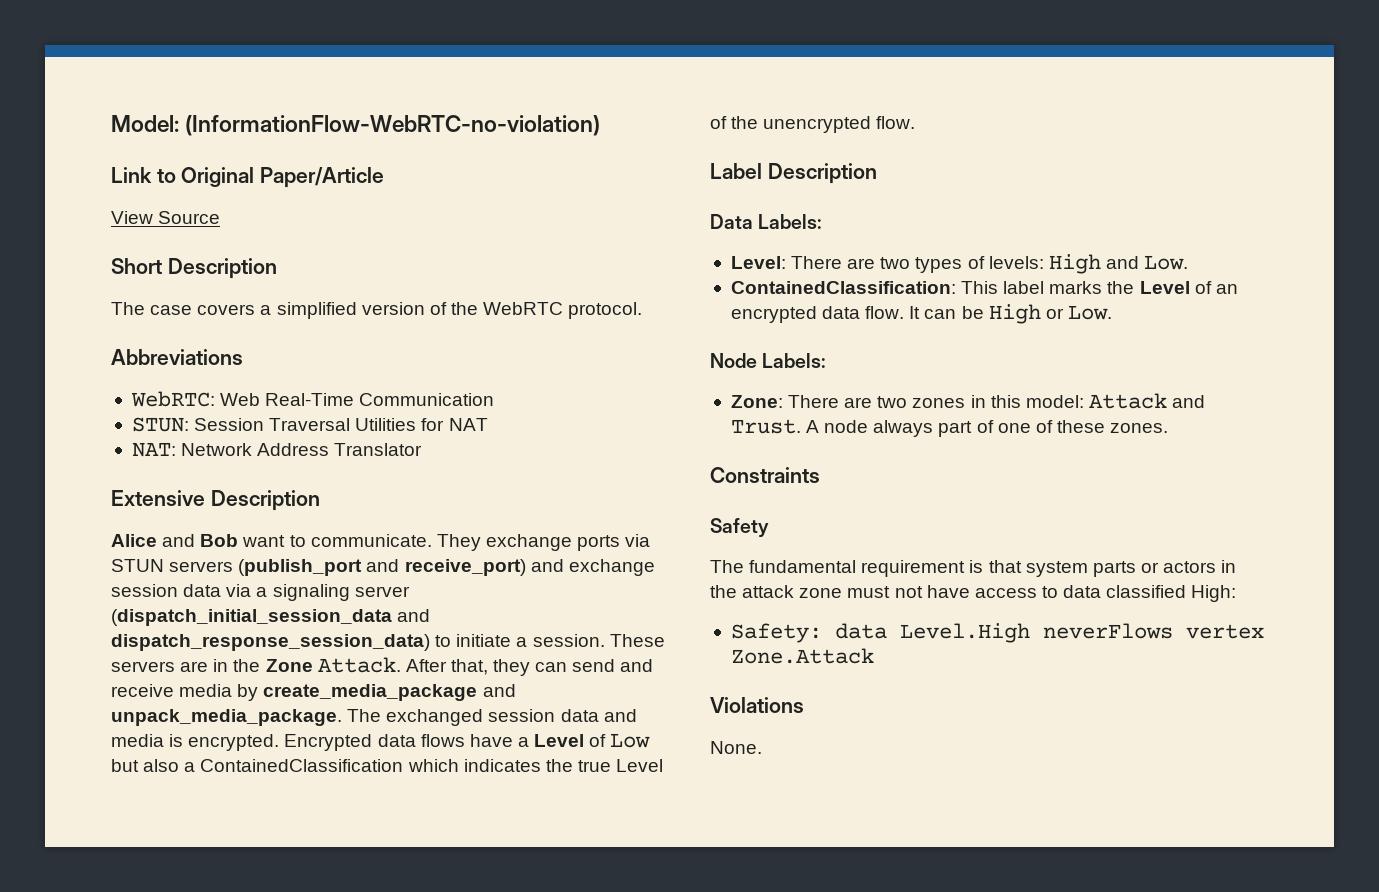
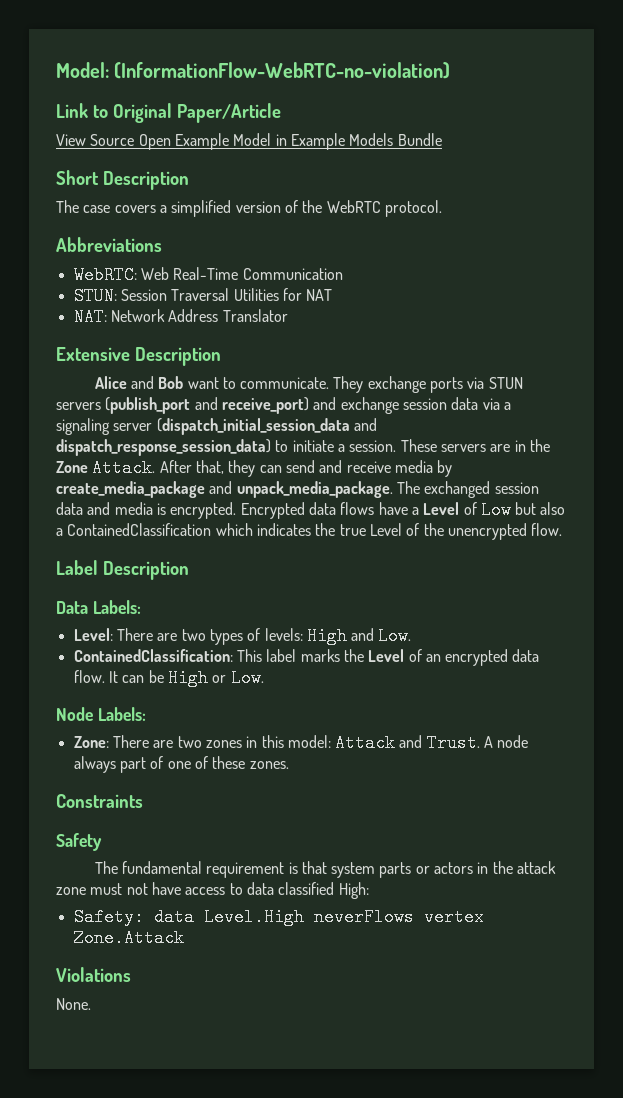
- View Source
+ View Source Open Example Model in Example Models Bundle

